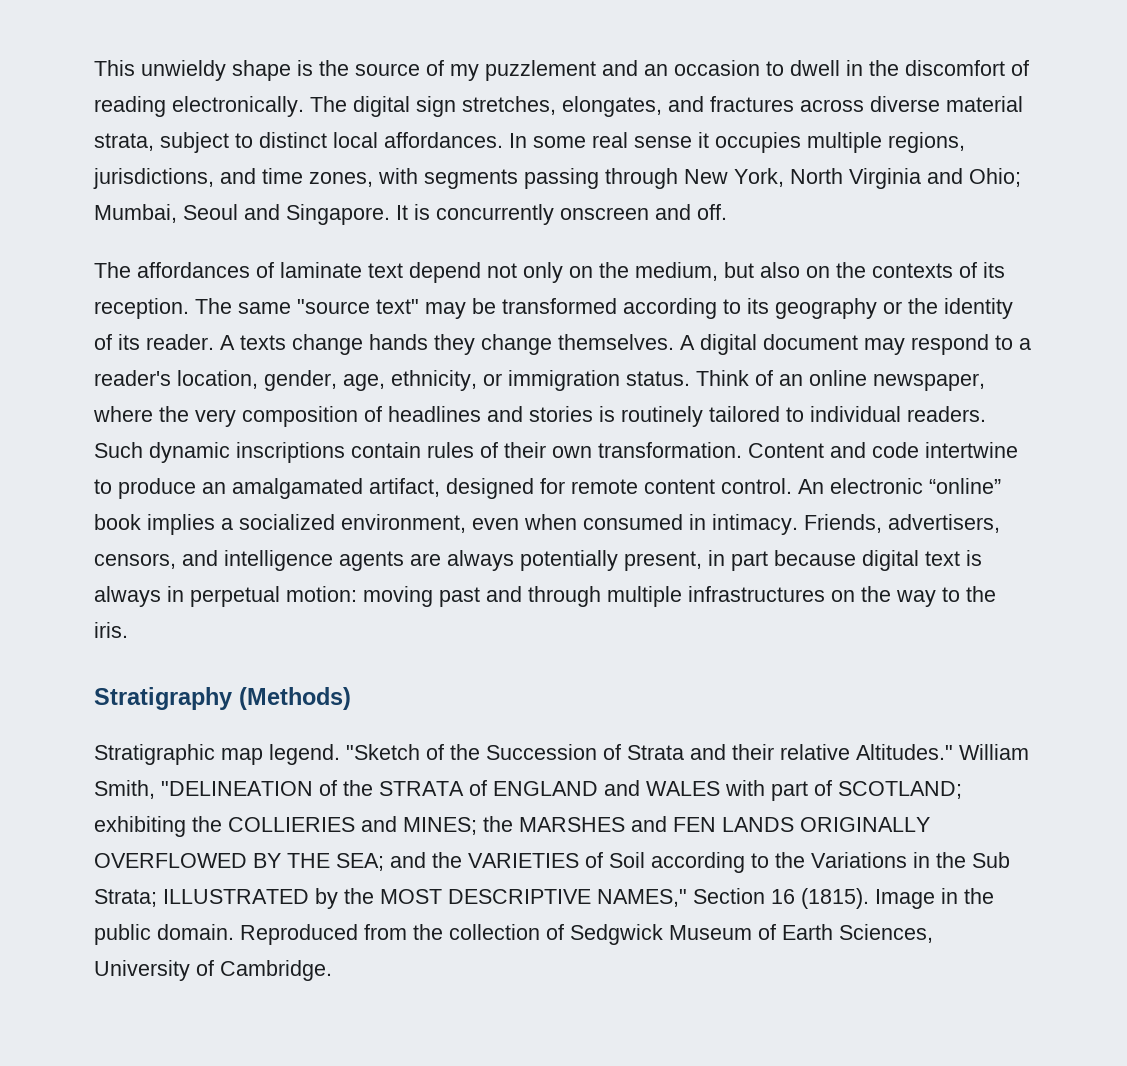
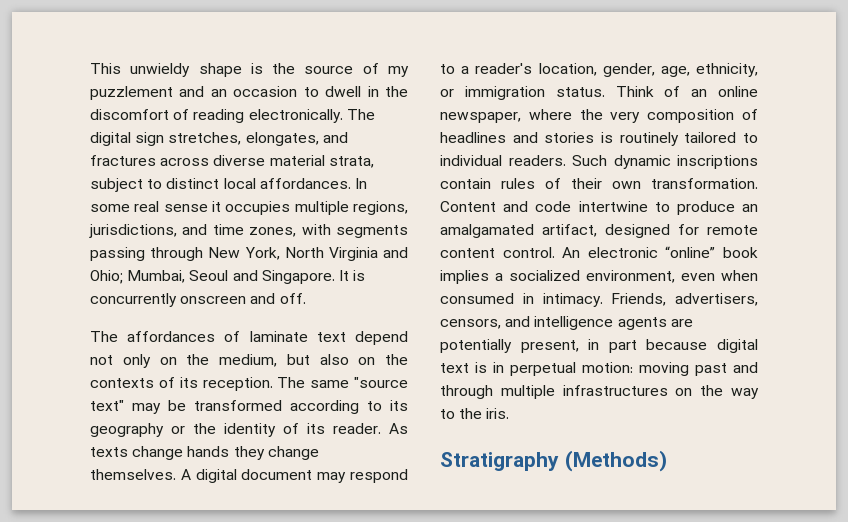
- A texts change hands they change themselves.
+ As texts change hands they change themselves.
- Friends, advertisers, censors, and intelligence agents are always potentially present, in part because digital text is always in perpetual motion: moving past and through multiple infrastructures on the way to the iris.
+ Friends, advertisers, censors, and intelligence agents are potentially present, in part because digital text is in perpetual motion: moving past and through multiple infrastructures on the way to the iris.
- Stratigraphic map legend. "Sketch of the Succession of Strata and their relative Altitudes." William Smith, "DELINEATION of the STRATA of ENGLAND and WALES with part of SCOTLAND; exhibiting the COLLIERIES and MINES; the MARSHES and FEN LANDS ORIGINALLY OVERFLOWED BY THE SEA; and the VARIETIES of Soil according to the Variations in the Sub Strata; ILLUSTRATED by the MOST DESCRIPTIVE NAMES," Section 16 (1815). Image in the public domain. Reproduced from the collection of Sedgwick Museum of Earth Sciences, University of Cambridge.

